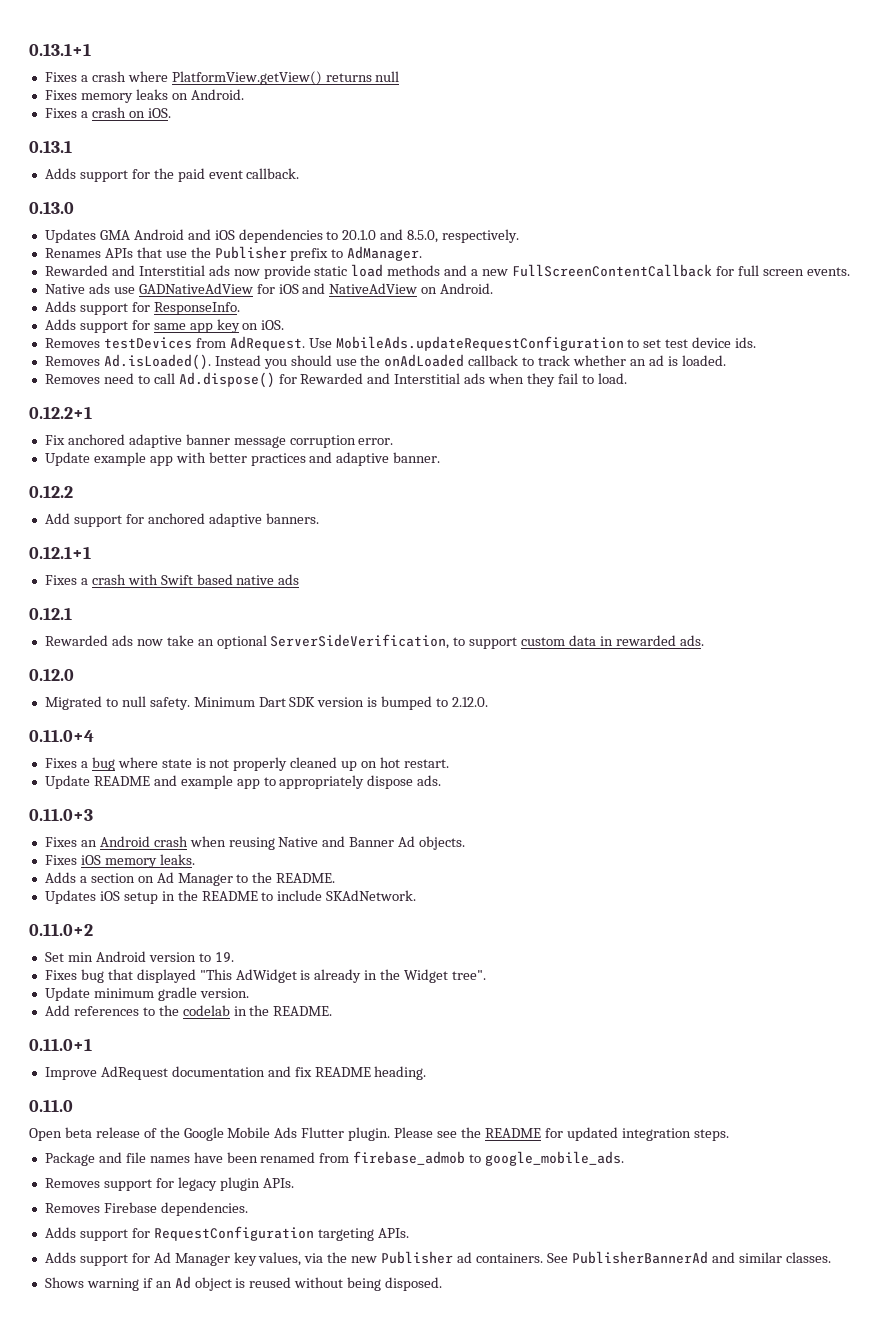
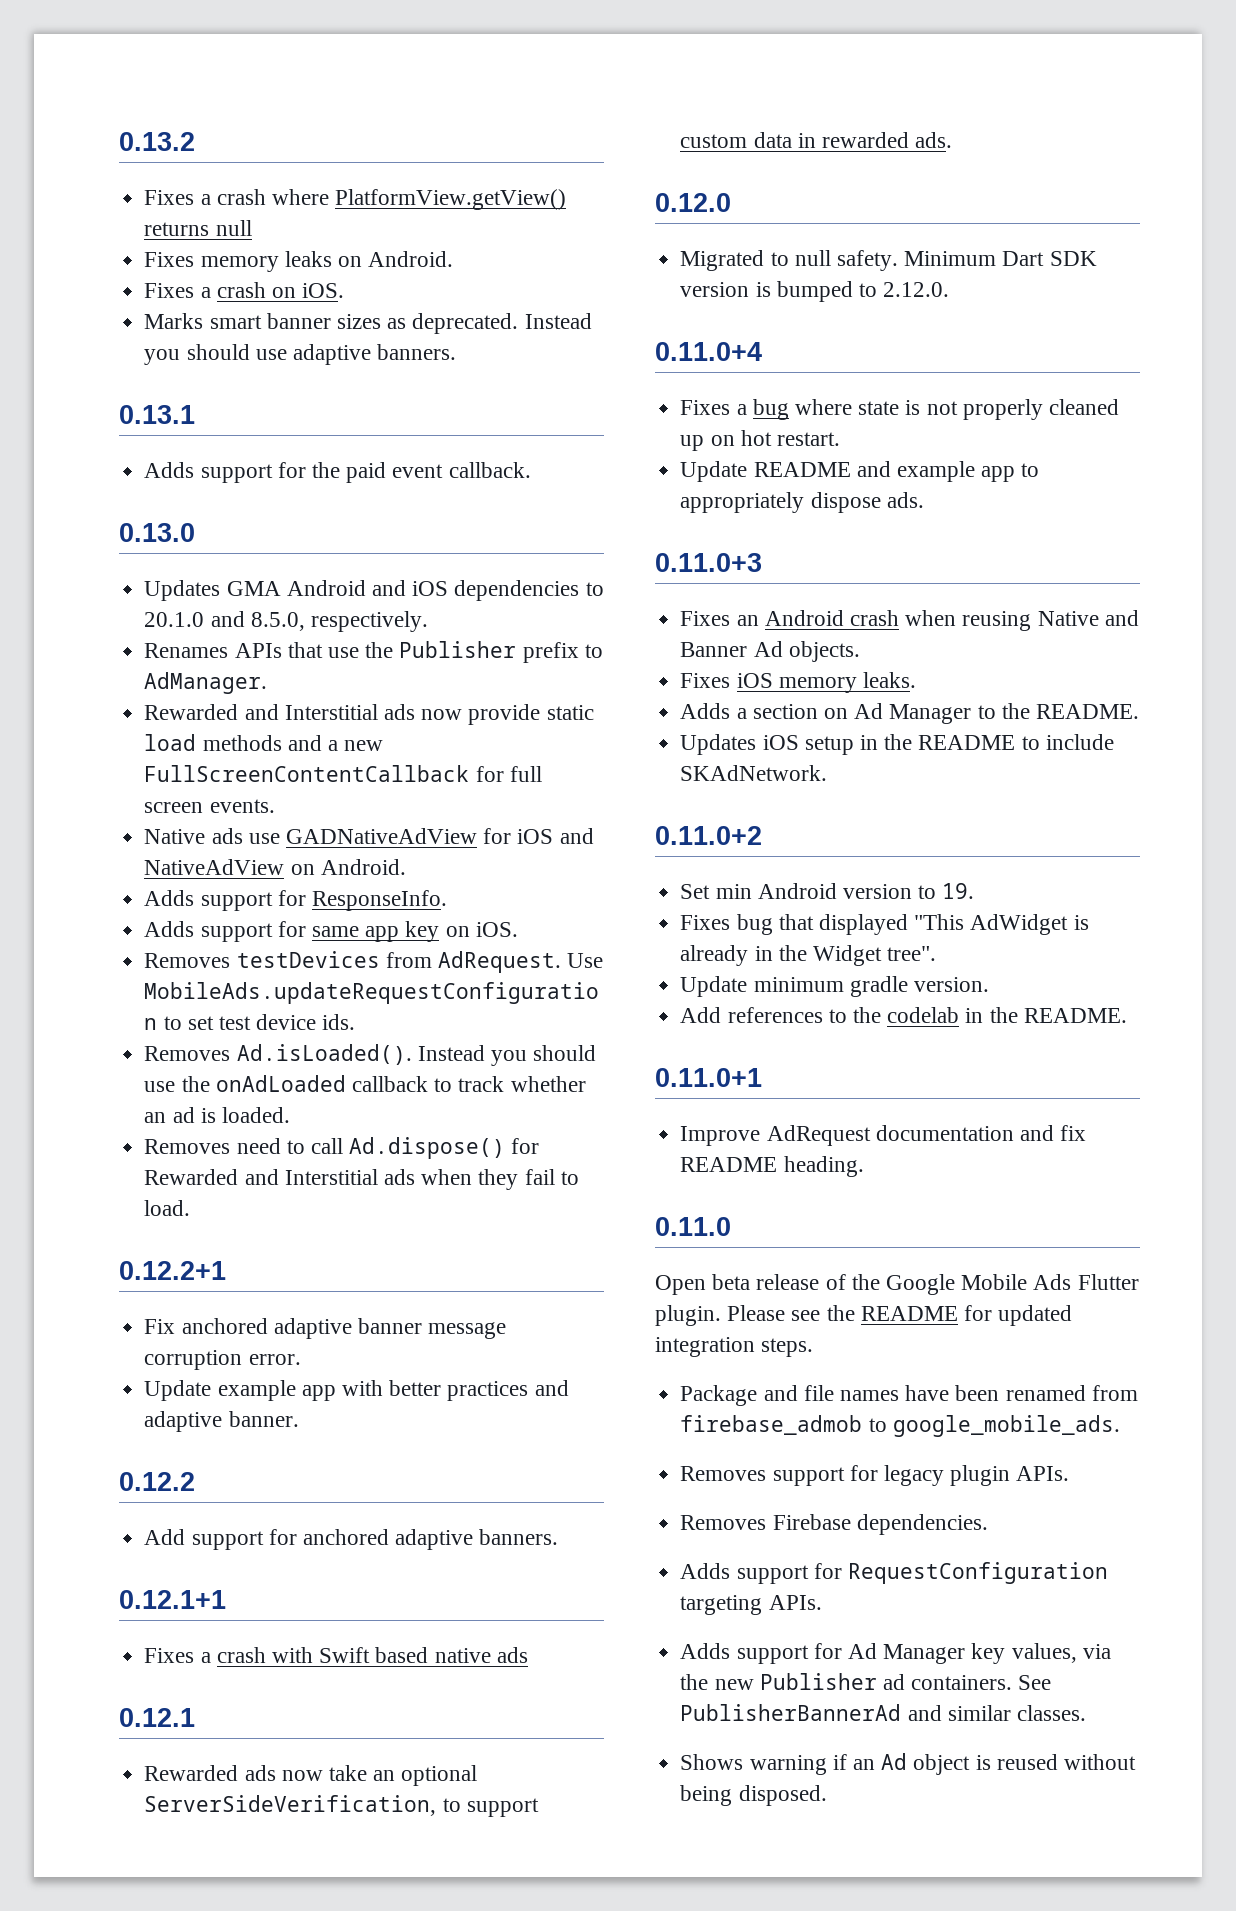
- 0.13.1+1
+ 0.13.2
+ Marks smart banner sizes as deprecated. Instead you should use adaptive banners.

